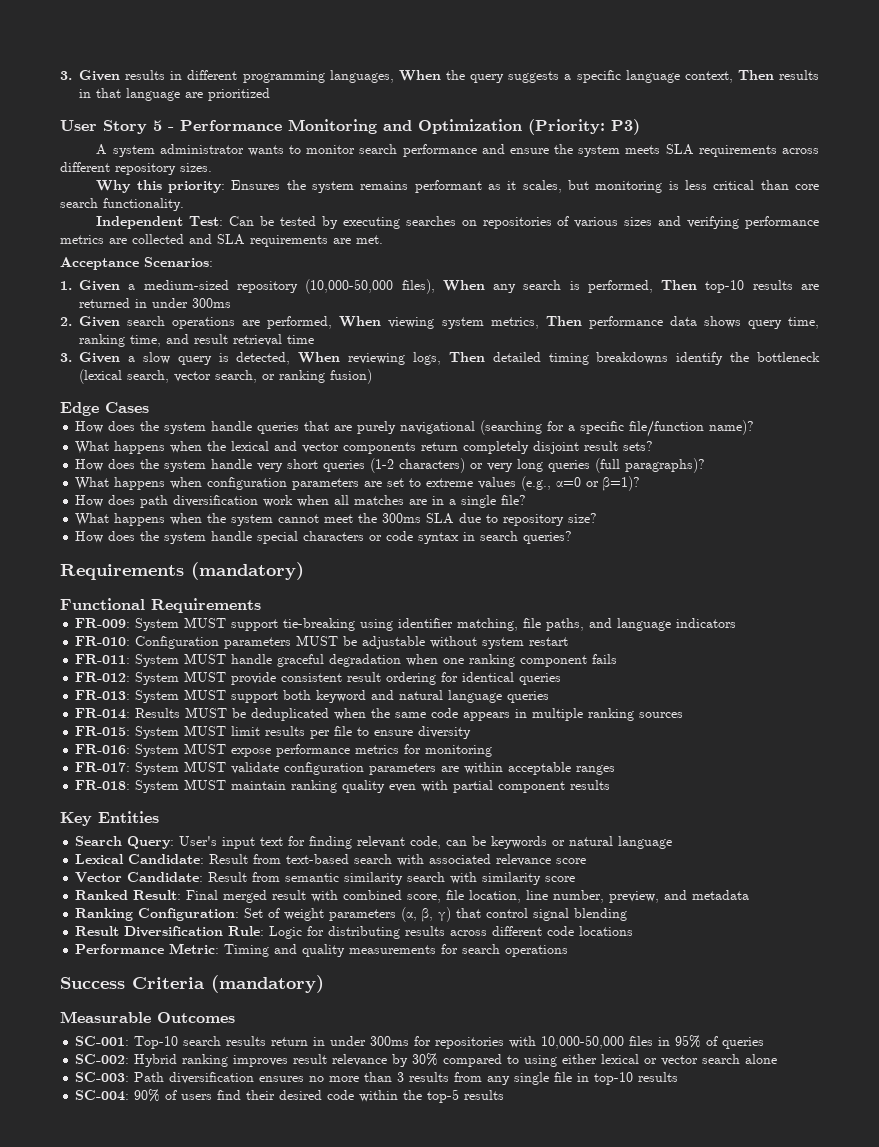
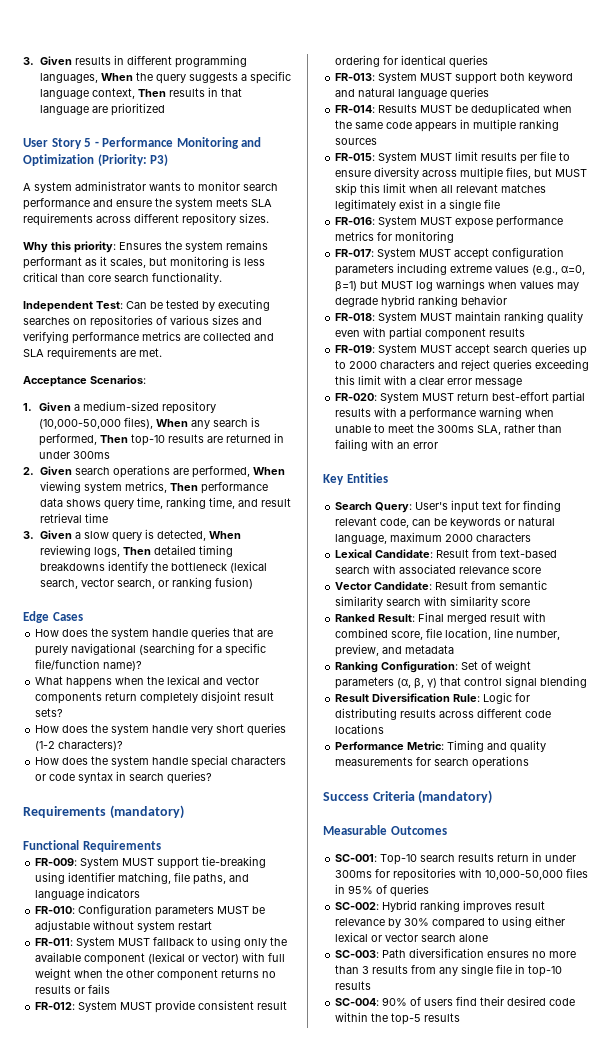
- How does the system handle very short queries (1-2 characters) or very long queries (full paragraphs)?
- What happens when configuration parameters are set to extreme values (e.g., α=0 or β=1)?
- How does path diversification work when all matches are in a single file?
- What happens when the system cannot meet the 300ms SLA due to repository size?
+ How does the system handle very short queries (1-2 characters)?
- FR-011: System MUST handle graceful degradation when one ranking component fails
+ FR-011: System MUST fallback to using only the available component (lexical or vector) with full weight when the other component returns no results or fails
- FR-015: System MUST limit results per file to ensure diversity
+ FR-015: System MUST limit results per file to ensure diversity across multiple files, but MUST skip this limit when all relevant matches legitimately exist in a single file
- FR-017: System MUST validate configuration parameters are within acceptable ranges
+ FR-017: System MUST accept configuration parameters including extreme values (e.g., α=0, β=1) but MUST log warnings when values may degrade hybrid ranking behavior
+ FR-019: System MUST accept search queries up to 2000 characters and reject queries exceeding this limit with a clear error message
+ FR-020: System MUST return best-effort partial results with a performance warning when unable to meet the 300ms SLA, rather than failing with an error
- Search Query: User's input text for finding relevant code, can be keywords or natural language
+ Search Query: User's input text for finding relevant code, can be keywords or natural language, maximum 2000 characters

